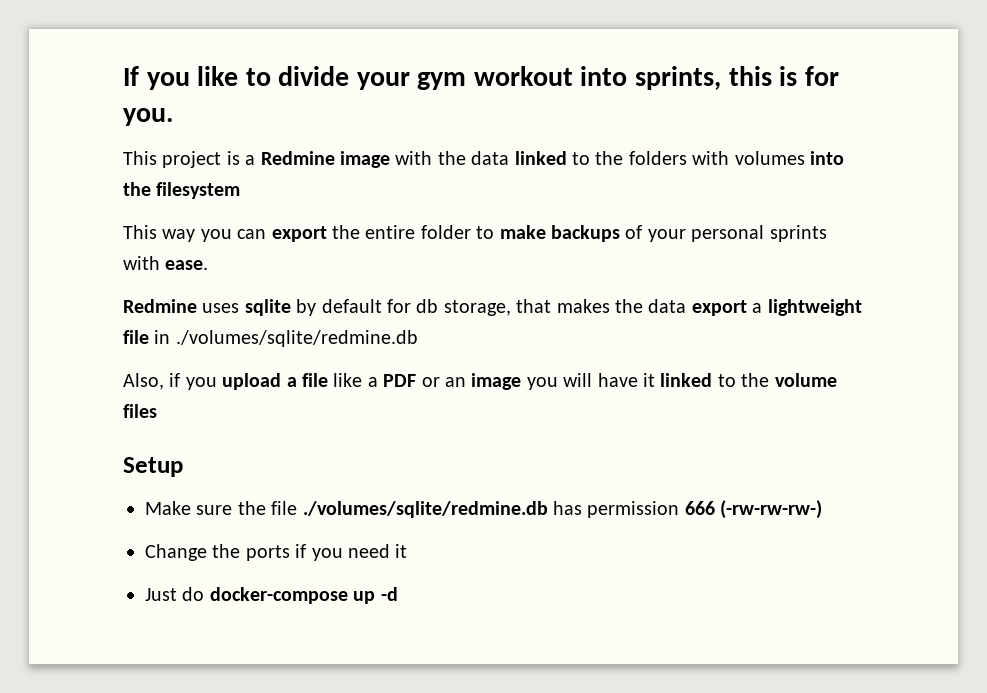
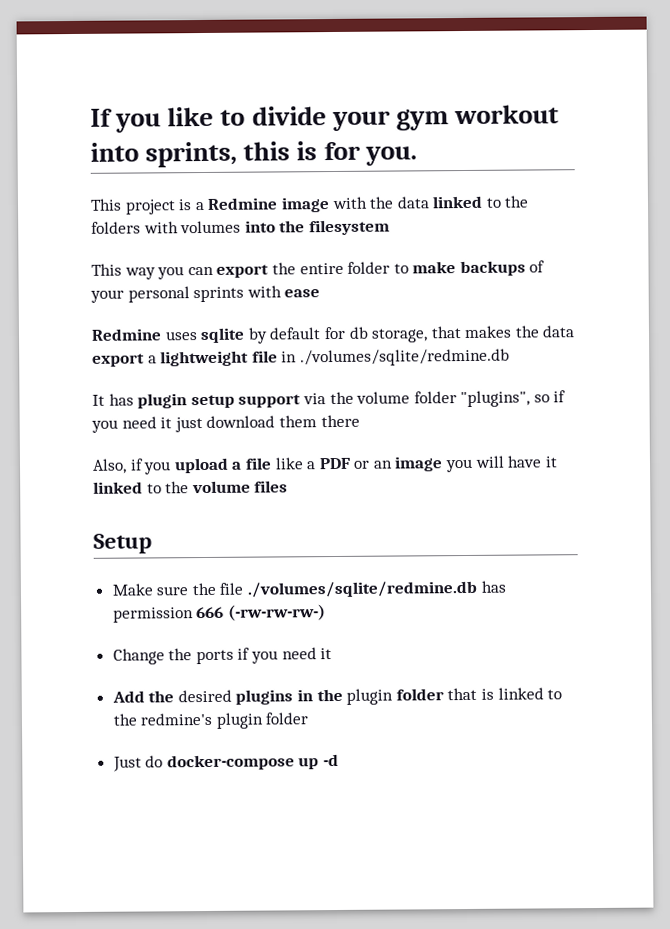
- This way you can export the entire folder to make backups of your personal sprints with ease.
+ This way you can export the entire folder to make backups of your personal sprints with ease
+ It has plugin setup support via the volume folder "plugins", so if you need it just download them there
+ Add the desired plugins in the plugin folder that is linked to the redmine's plugin folder

